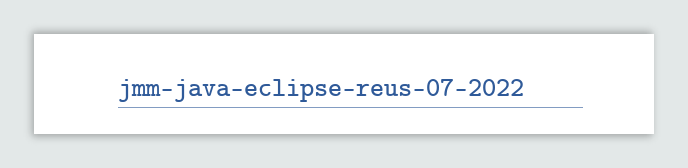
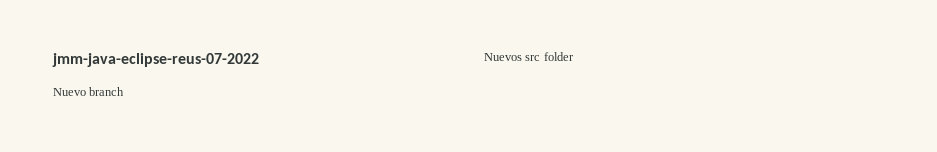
+ Nuevo branch
+ Nuevos src folder

